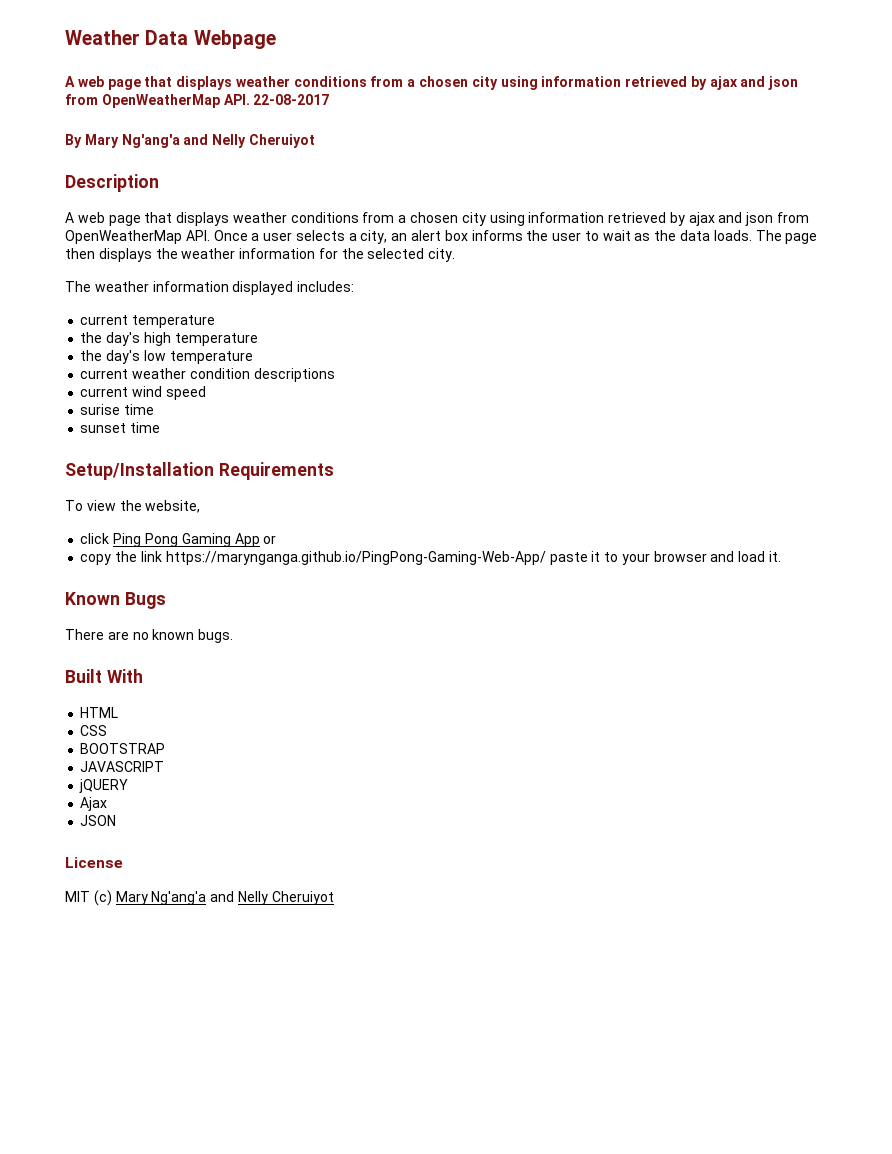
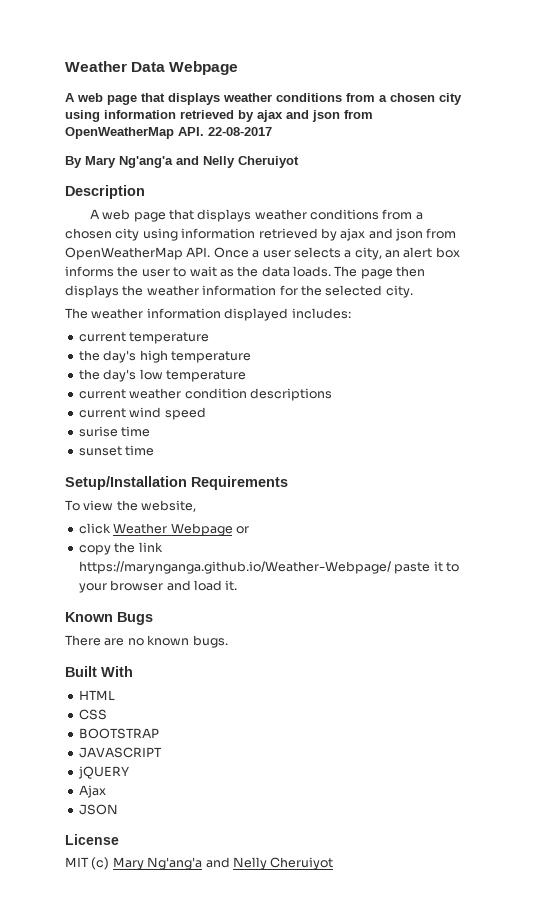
- click Ping Pong Gaming App or
+ click Weather Webpage or
- copy the link https://marynganga.github.io/PingPong-Gaming-Web-App/ paste it to your browser and load it.
+ copy the link https://marynganga.github.io/Weather-Webpage/ paste it to your browser and load it.

